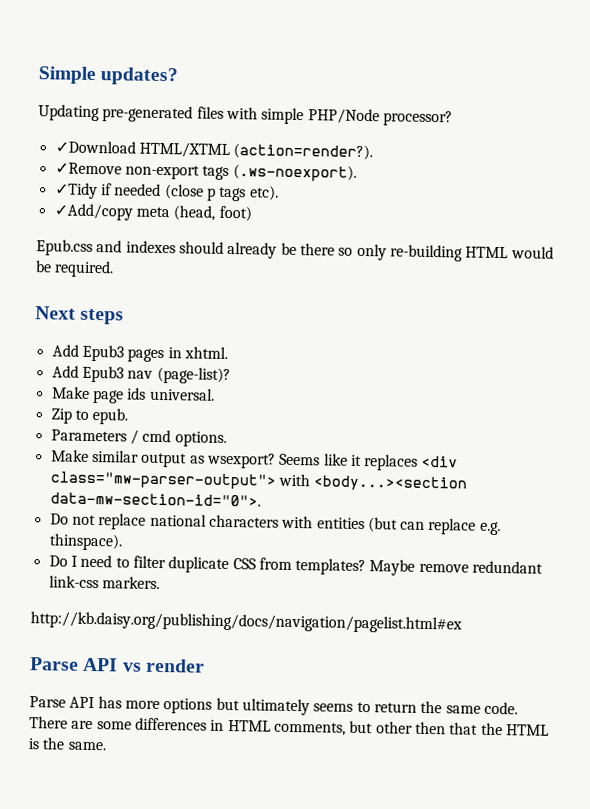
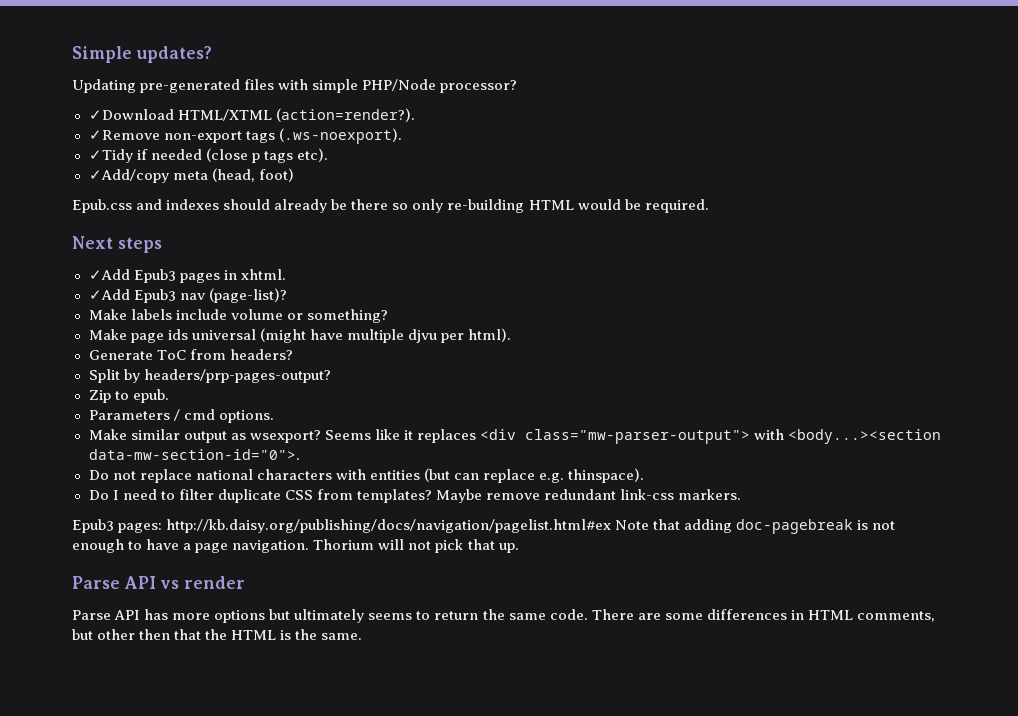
- Add Epub3 pages in xhtml.
+ ✓Add Epub3 pages in xhtml.
- Add Epub3 nav (page-list)?
+ ✓Add Epub3 nav (page-list)?
- Make page ids universal.
+ Make labels include volume or something?
+ Make page ids universal (might have multiple djvu per html).
+ Generate ToC from headers?
+ Split by headers/prp-pages-output?
- http://kb.daisy.org/publishing/docs/navigation/pagelist.html#ex
+ Epub3 pages: http://kb.daisy.org/publishing/docs/navigation/pagelist.html#ex Note that adding doc-pagebreak is not enough to have a page navigation. Thorium will not pick that up.

